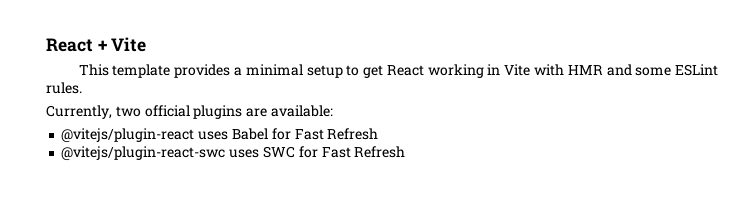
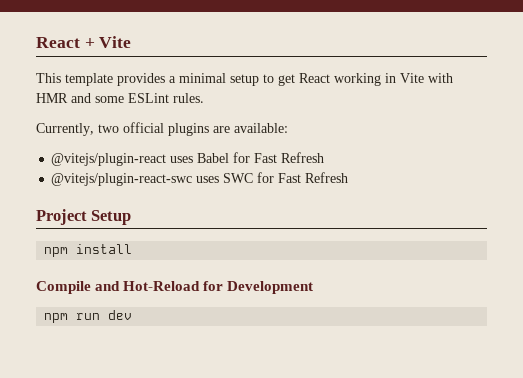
+ Project Setup
+ npm install
+ Compile and Hot-Reload for Development
+ npm run dev

